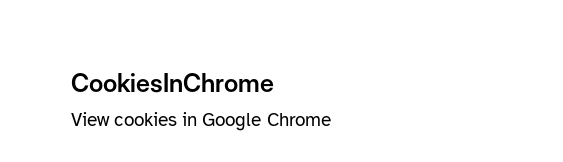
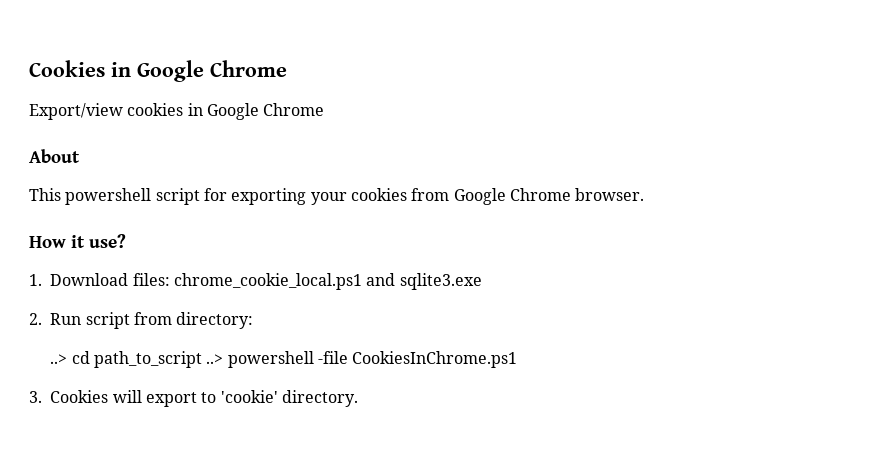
- CookiesInChrome
- View cookies in Google Chrome
+ Cookies in Google Chrome
+ Export/view cookies in Google Chrome
+ About
+ This powershell script for exporting your cookies from Google Chrome browser.
+ How it use?
+ 1. Download files: chrome_cookie_local.ps1 and sqlite3.exe
+ 2. Run script from directory:
+ ..> cd path_to_script ..> powershell -file CookiesInChrome.ps1
+ 3. Cookies will export to 'cookie' directory.

